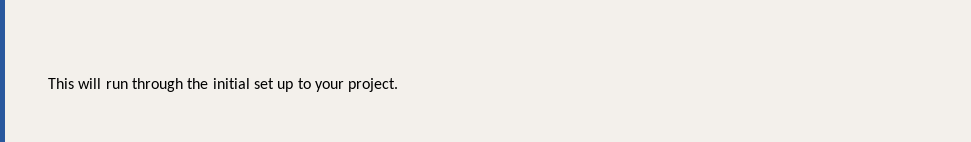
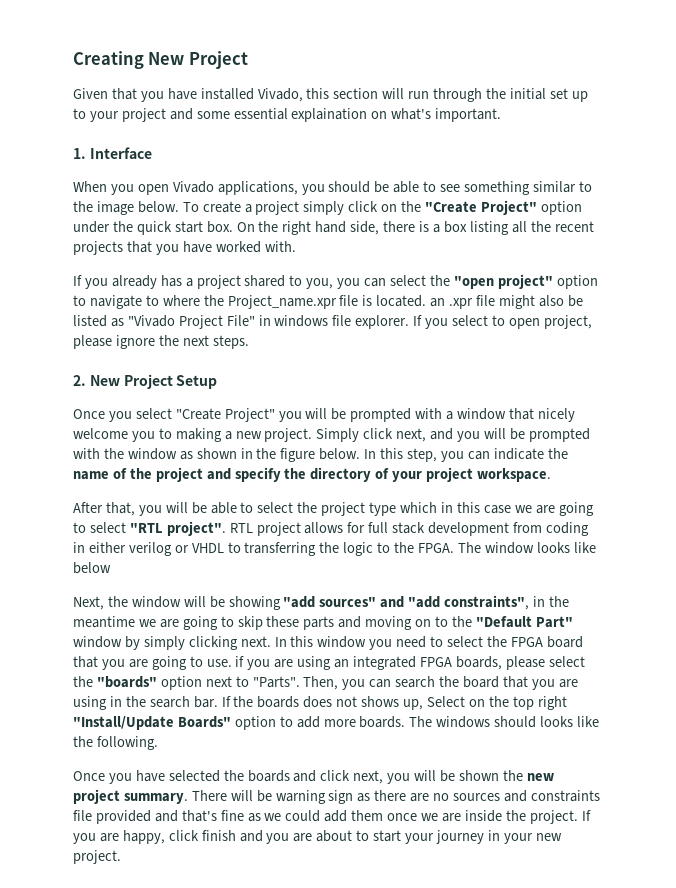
- This will run through the initial set up to your project.
+ Creating New Project
+ Given that you have installed Vivado, this section will run through the initial set up to your project and some essential explaination on what's important.
+ 1. Interface
+ When you open Vivado applications, you should be able to see something similar to the image below. To create a project simply click on the "Create Project" option under the quick start box. On the right hand side, there is a box listing all the recent projects that you have worked with.
+ If you already has a project shared to you, you can select the "open project" option to navigate to where the Project_name.xpr file is located. an .xpr file might also be listed as "Vivado Project File" in windows file explorer. If you select to open project, please ignore the next steps.
+ 2. New Project Setup
+ Once you select "Create Project" you will be prompted with a window that nicely welcome you to making a new project. Simply click next, and you will be prompted with the window as shown in the figure below. In this step, you can indicate the name of the project and specify the directory of your project workspace.
+ After that, you will be able to select the project type which in this case we are going to select "RTL project". RTL project allows for full stack development from coding in either verilog or VHDL to transferring the logic to the FPGA. The window looks like below
+ Next, the window will be showing "add sources" and "add constraints", in the meantime we are going to skip these parts and moving on to the "Default Part" window by simply clicking next. In this window you need to select the FPGA board that you are going to use. if you are using an integrated FPGA boards, please select the "boards" option next to "Parts". Then, you can search the board that you are using in the search bar. If the boards does not shows up, Select on the top right "Install/Update Boards" option to add more boards. The windows should looks like the following.
+ Once you have selected the boards and click next, you will be shown the new project summary. There will be warning sign as there are no sources and constraints file provided and that's fine as we could add them once we are inside the project. If you are happy, click finish and you are about to start your journey in your new project.

